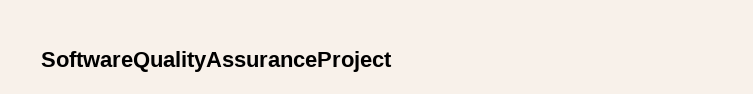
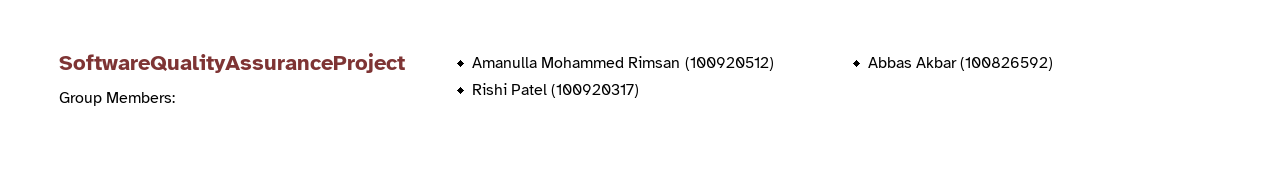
+ Group Members:
+ Amanulla Mohammed Rimsan (100920512)
+ Rishi Patel (100920317)
+ Abbas Akbar (100826592)

